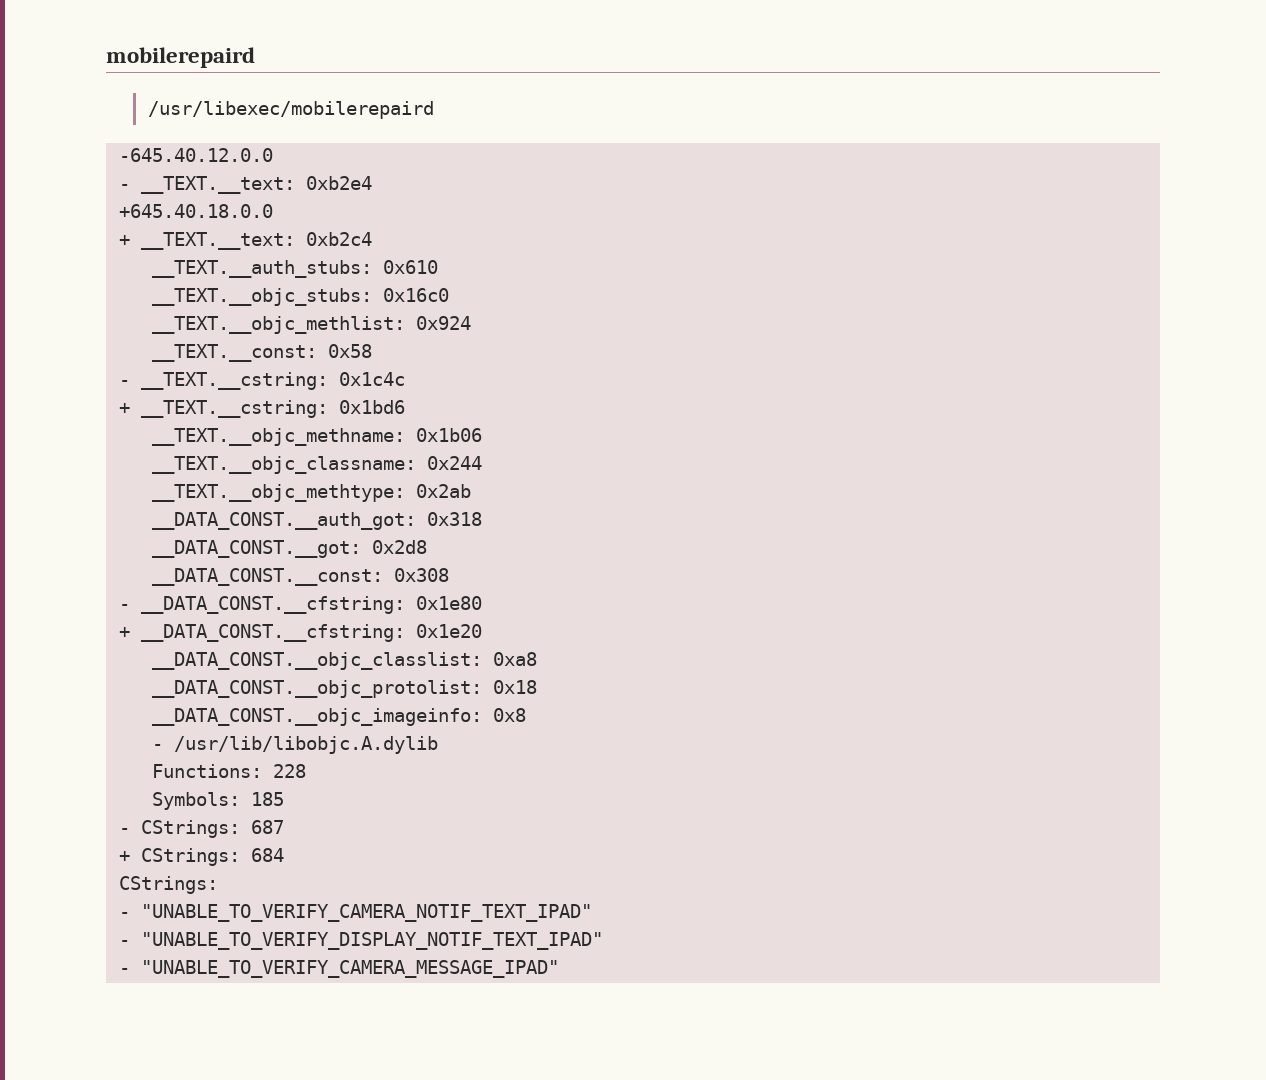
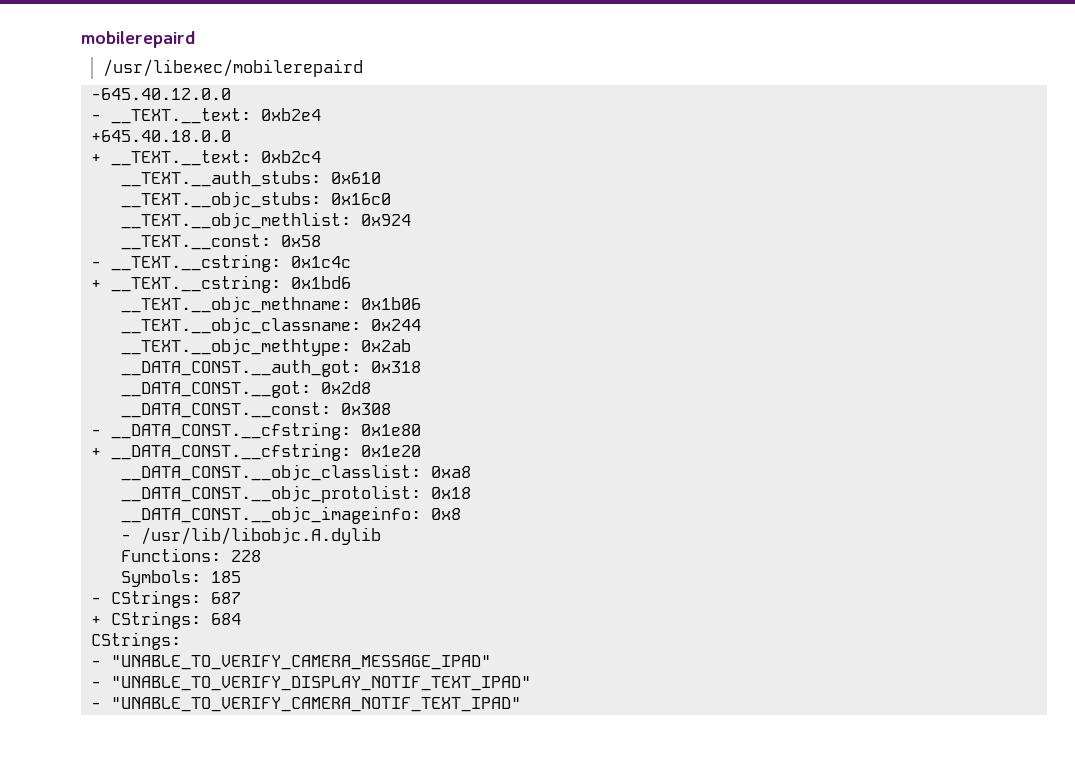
- - "UNABLE_TO_VERIFY_CAMERA_NOTIF_TEXT_IPAD"
+ - "UNABLE_TO_VERIFY_CAMERA_MESSAGE_IPAD"
- - "UNABLE_TO_VERIFY_CAMERA_MESSAGE_IPAD"
+ - "UNABLE_TO_VERIFY_CAMERA_NOTIF_TEXT_IPAD"

